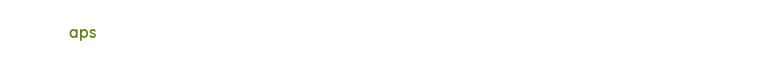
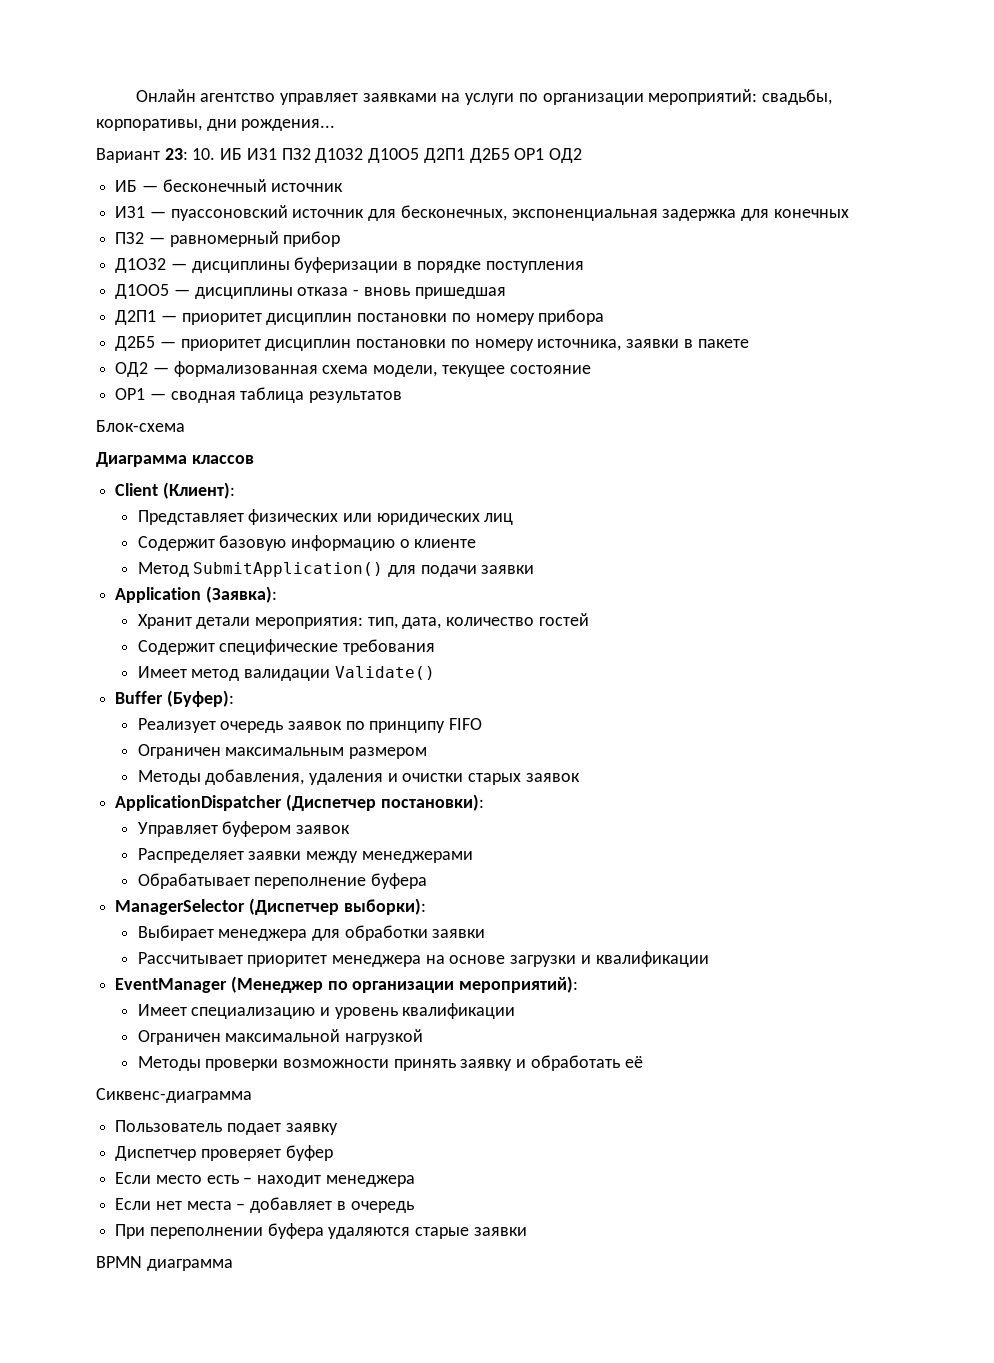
- aps
+ Онлайн агентство управляет заявками на услуги по организации мероприятий: свадьбы, корпоративы, дни рождения...
+ Вариант 23: 10. ИБ ИЗ1 ПЗ2 Д10З2 Д10О5 Д2П1 Д2Б5 ОР1 ОД2
+ ИБ — бесконечный источник
+ ИЗ1 — пуассоновский источник для бесконечных, экспоненциальная задержка для конечных
+ ПЗ2 — равномерный прибор
+ Д1ОЗ2 — дисциплины буферизации в порядке поступления
+ Д1ОО5 — дисциплины отказа - вновь пришедшая
+ Д2П1 — приоритет дисциплин постановки по номеру прибора
+ Д2Б5 — приоритет дисциплин постановки по номеру источника, заявки в пакете
+ ОД2 — формализованная схема модели, текущее состояние
+ ОР1 — сводная таблица результатов
+ Блок-схема
+ Диаграмма классов
+ Client (Клиент):
+ Представляет физических или юридических лиц
+ Содержит базовую информацию о клиенте
+ Метод SubmitApplication() для подачи заявки
+ Application (Заявка):
+ Хранит детали мероприятия: тип, дата, количество гостей
+ Содержит специфические требования
+ Имеет метод валидации Validate()
+ Buffer (Буфер):
+ Реализует очередь заявок по принципу FIFO
+ Ограничен максимальным размером
+ Методы добавления, удаления и очистки старых заявок
+ ApplicationDispatcher (Диспетчер постановки):
+ Управляет буфером заявок
+ Распределяет заявки между менеджерами
+ Обрабатывает переполнение буфера
+ ManagerSelector (Диспетчер выборки):
+ Выбирает менеджера для обработки заявки
+ Рассчитывает приоритет менеджера на основе загрузки и квалификации
+ EventManager (Менеджер по организации мероприятий):
+ Имеет специализацию и уровень квалификации
+ Ограничен максимальной нагрузкой
+ Методы проверки возможности принять заявку и обработать её
+ Сиквенс-диаграмма
+ Пользователь подает заявку
+ Диспетчер проверяет буфер
+ Если место есть – находит менеджера
+ Если нет места – добавляет в очередь
+ При переполнении буфера удаляются старые заявки
+ BPMN диаграмма

